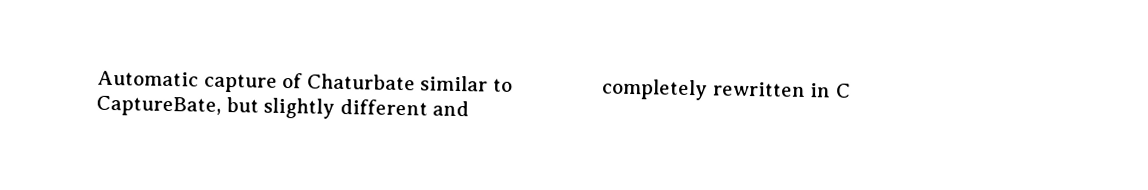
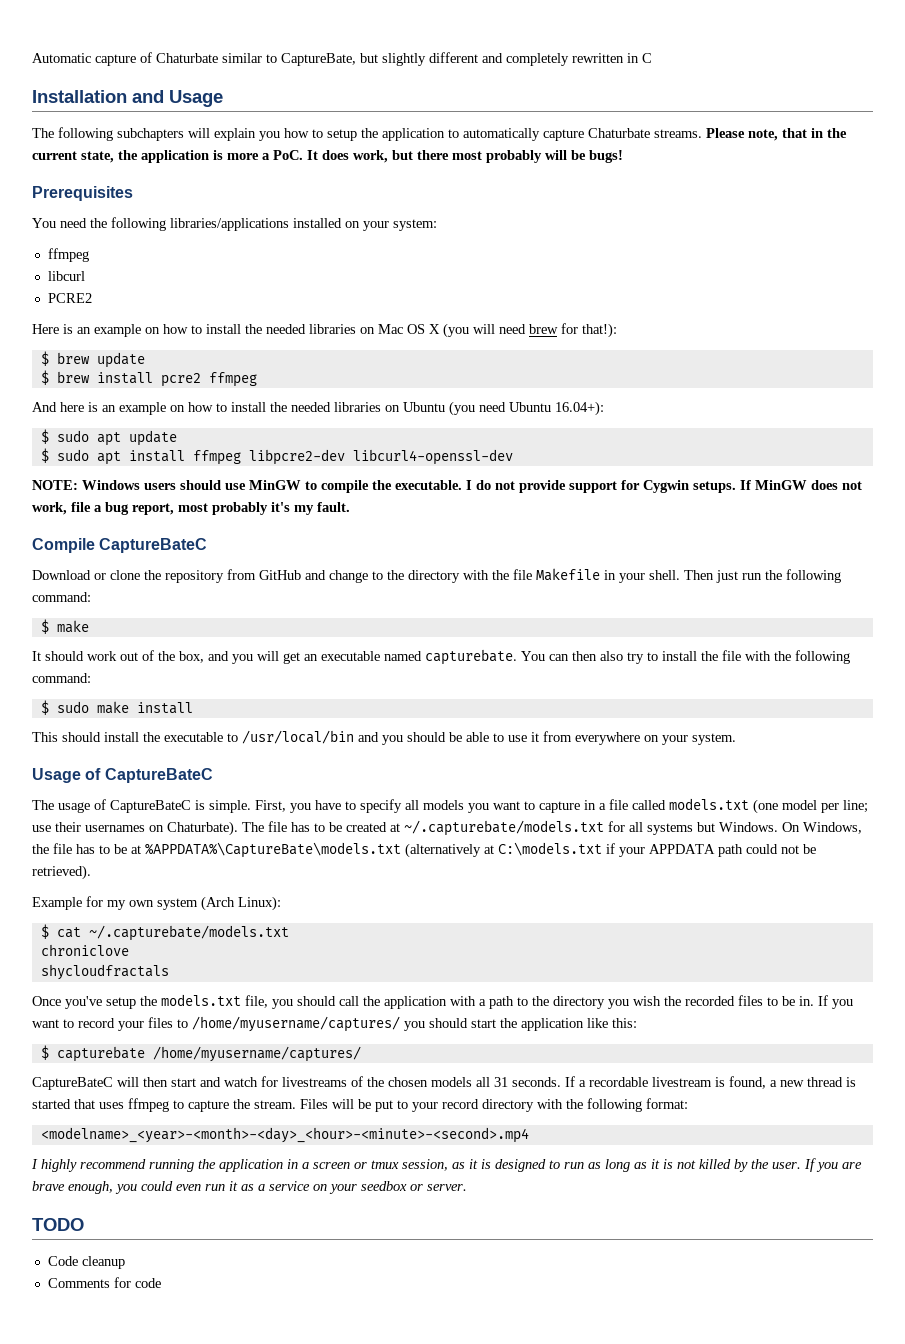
+ Installation and Usage
+ The following subchapters will explain you how to setup the application to automatically capture Chaturbate streams. Please note, that in the current state, the application is more a PoC. It does work, but there most probably will be bugs!
+ Prerequisites
+ You need the following libraries/applications installed on your system:
+ ffmpeg
+ libcurl
+ PCRE2
+ Here is an example on how to install the needed libraries on Mac OS X (you will need brew for that!):
+ $ brew update
+ $ brew install pcre2 ffmpeg
+ And here is an example on how to install the needed libraries on Ubuntu (you need Ubuntu 16.04+):
+ $ sudo apt update
+ $ sudo apt install ffmpeg libpcre2-dev libcurl4-openssl-dev
+ NOTE: Windows users should use MinGW to compile the executable. I do not provide support for Cygwin setups. If MinGW does not work, file a bug report, most probably it's my fault.
+ Compile CaptureBateC
+ Download or clone the repository from GitHub and change to the directory with the file Makefile in your shell. Then just run the following command:
+ $ make
+ It should work out of the box, and you will get an executable named capturebate. You can then also try to install the file with the following command:
+ $ sudo make install
+ This should install the executable to /usr/local/bin and you should be able to use it from everywhere on your system.
+ Usage of CaptureBateC
+ The usage of CaptureBateC is simple. First, you have to specify all models you want to capture in a file called models.txt (one model per line; use their usernames on Chaturbate). The file has to be created at ~/.capturebate/models.txt for all systems but Windows. On Windows, the file has to be at %APPDATA%\CaptureBate\models.txt (alternatively at C:\models.txt if your APPDATA path could not be retrieved).
+ Example for my own system (Arch Linux):
+ $ cat ~/.capturebate/models.txt
+ chroniclove
+ shycloudfractals
+ Once you've setup the models.txt file, you should call the application with a path to the directory you wish the recorded files to be in. If you want to record your files to /home/myusername/captures/ you should start the application like this:
+ $ capturebate /home/myusername/captures/
+ CaptureBateC will then start and watch for livestreams of the chosen models all 31 seconds. If a recordable livestream is found, a new thread is started that uses ffmpeg to capture the stream. Files will be put to your record directory with the following format:
+ <modelname>_<year>-<month>-<day>_<hour>-<minute>-<second>.mp4
+ I highly recommend running the application in a screen or tmux session, as it is designed to run as long as it is not killed by the user. If you are brave enough, you could even run it as a service on your seedbox or server.
+ TODO
+ Code cleanup
+ Comments for code

